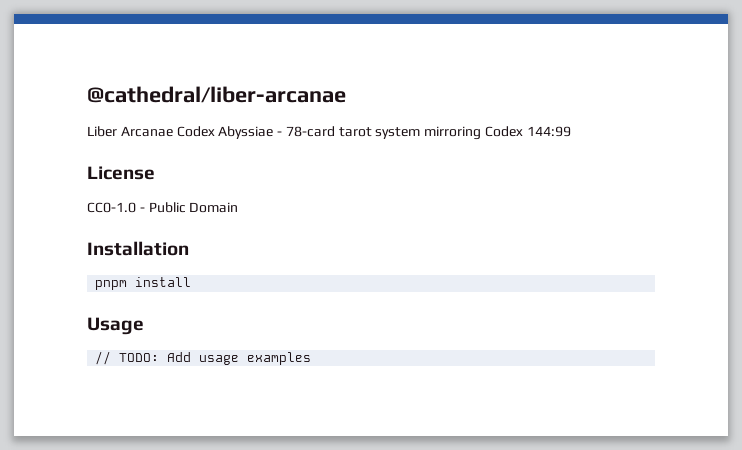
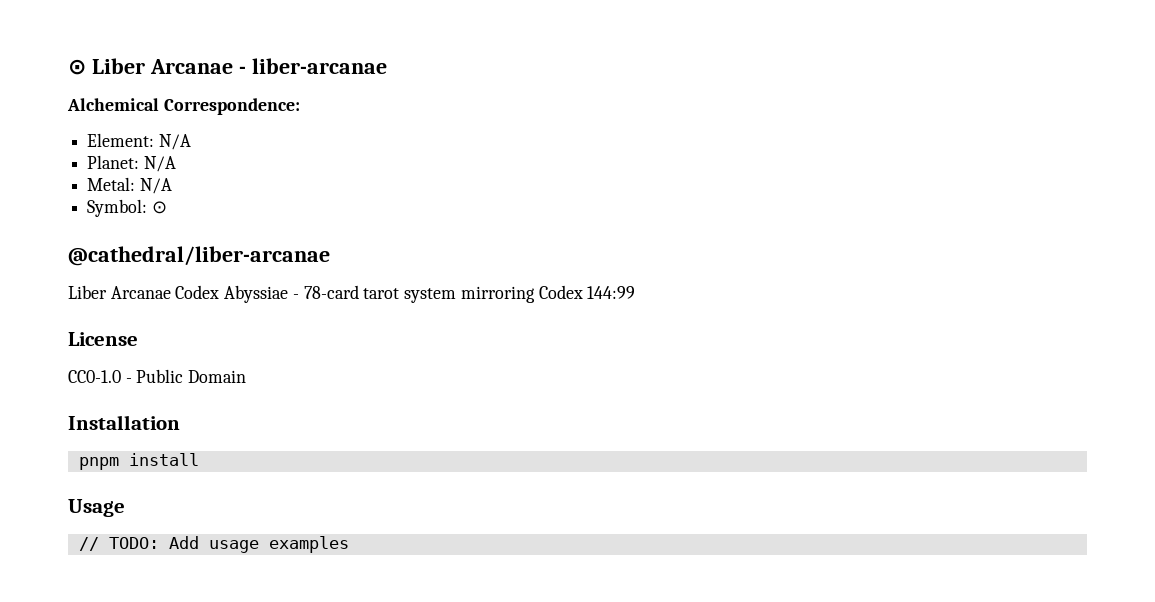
+ ⊙ Liber Arcanae - liber-arcanae
+ Alchemical Correspondence:
+ Element: N/A
+ Planet: N/A
+ Metal: N/A
+ Symbol: ⊙

